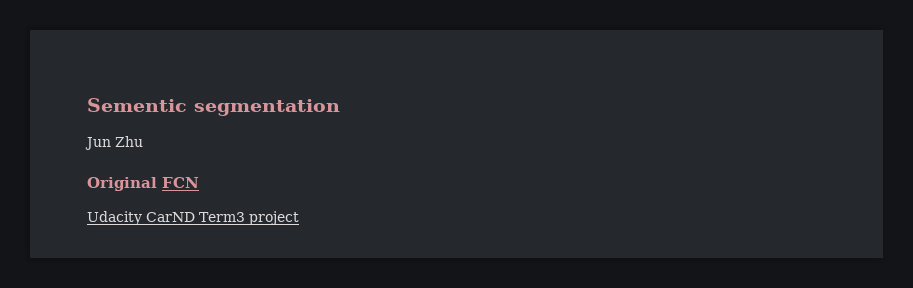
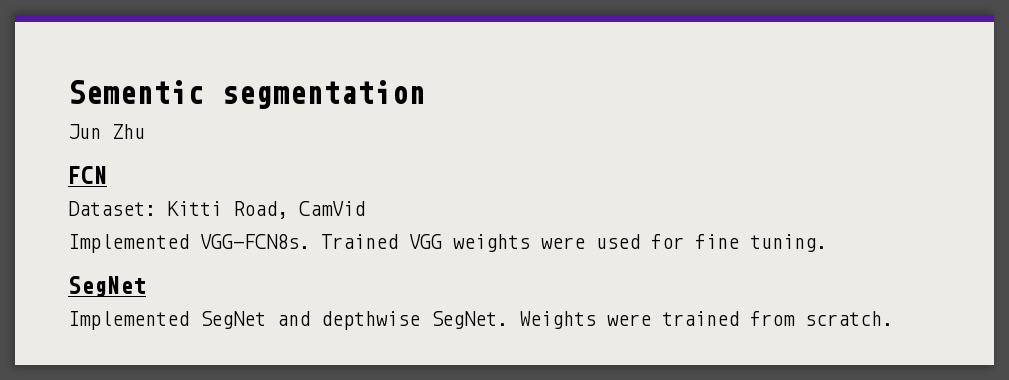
- Original FCN
+ FCN
- Udacity CarND Term3 project
+ Dataset: Kitti Road, CamVid
+ Implemented VGG-FCN8s. Trained VGG weights were used for fine tuning.
+ SegNet
+ Implemented SegNet and depthwise SegNet. Weights were trained from scratch.

